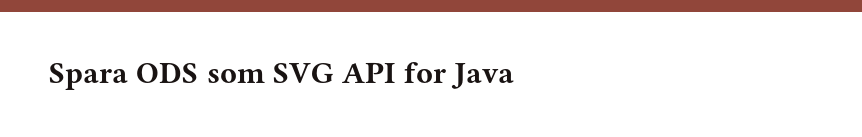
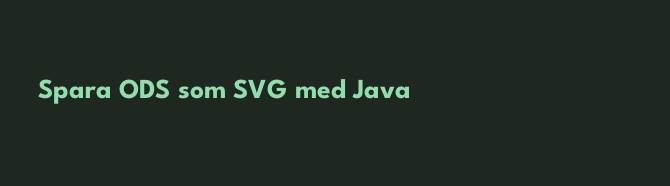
- Spara ODS som SVG API for Java
+ Spara ODS som SVG med Java

